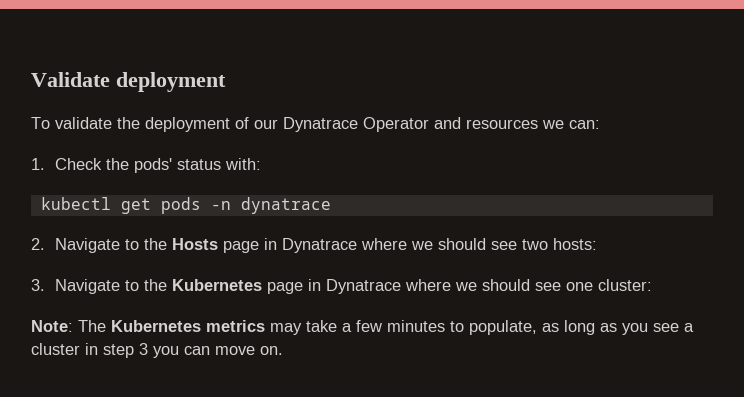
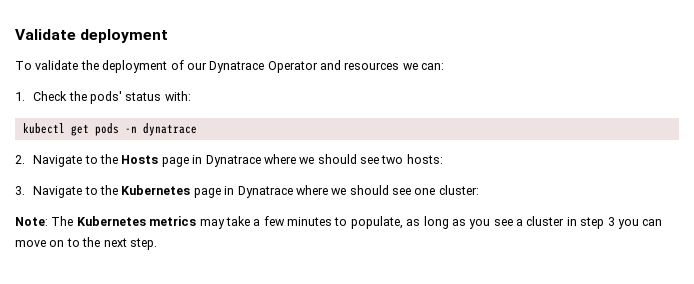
- Note: The Kubernetes metrics may take a few minutes to populate, as long as you see a cluster in step 3 you can move on.
+ Note: The Kubernetes metrics may take a few minutes to populate, as long as you see a cluster in step 3 you can move on to the next step.

